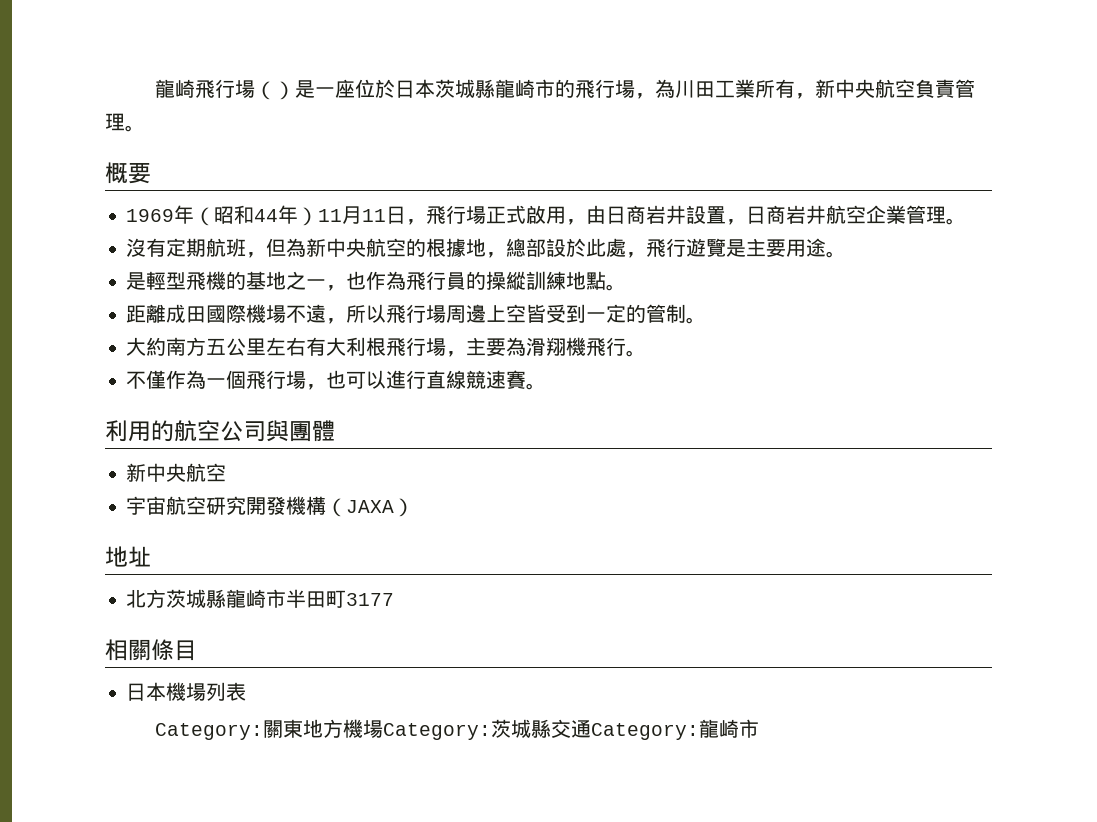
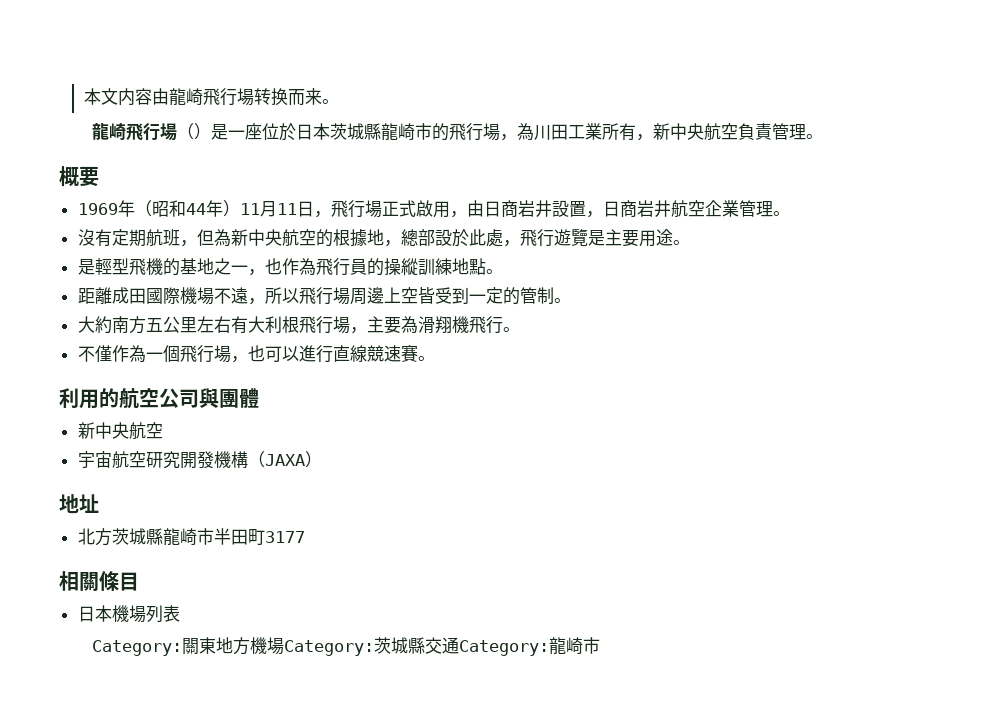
+ 本文内容由龍崎飛行場转换而来。

